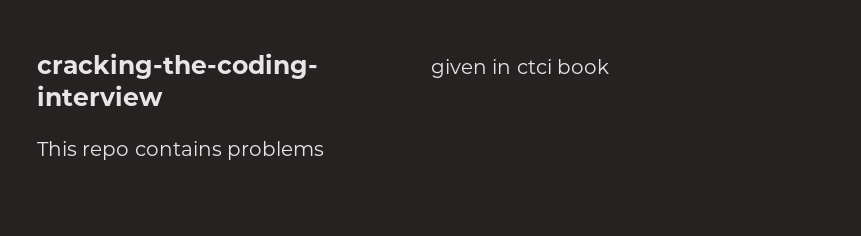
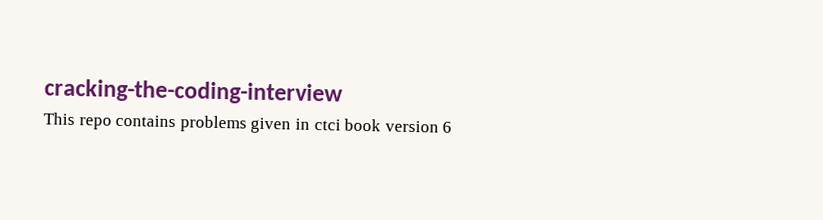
- This repo contains problems given in ctci book
+ This repo contains problems given in ctci book version 6

